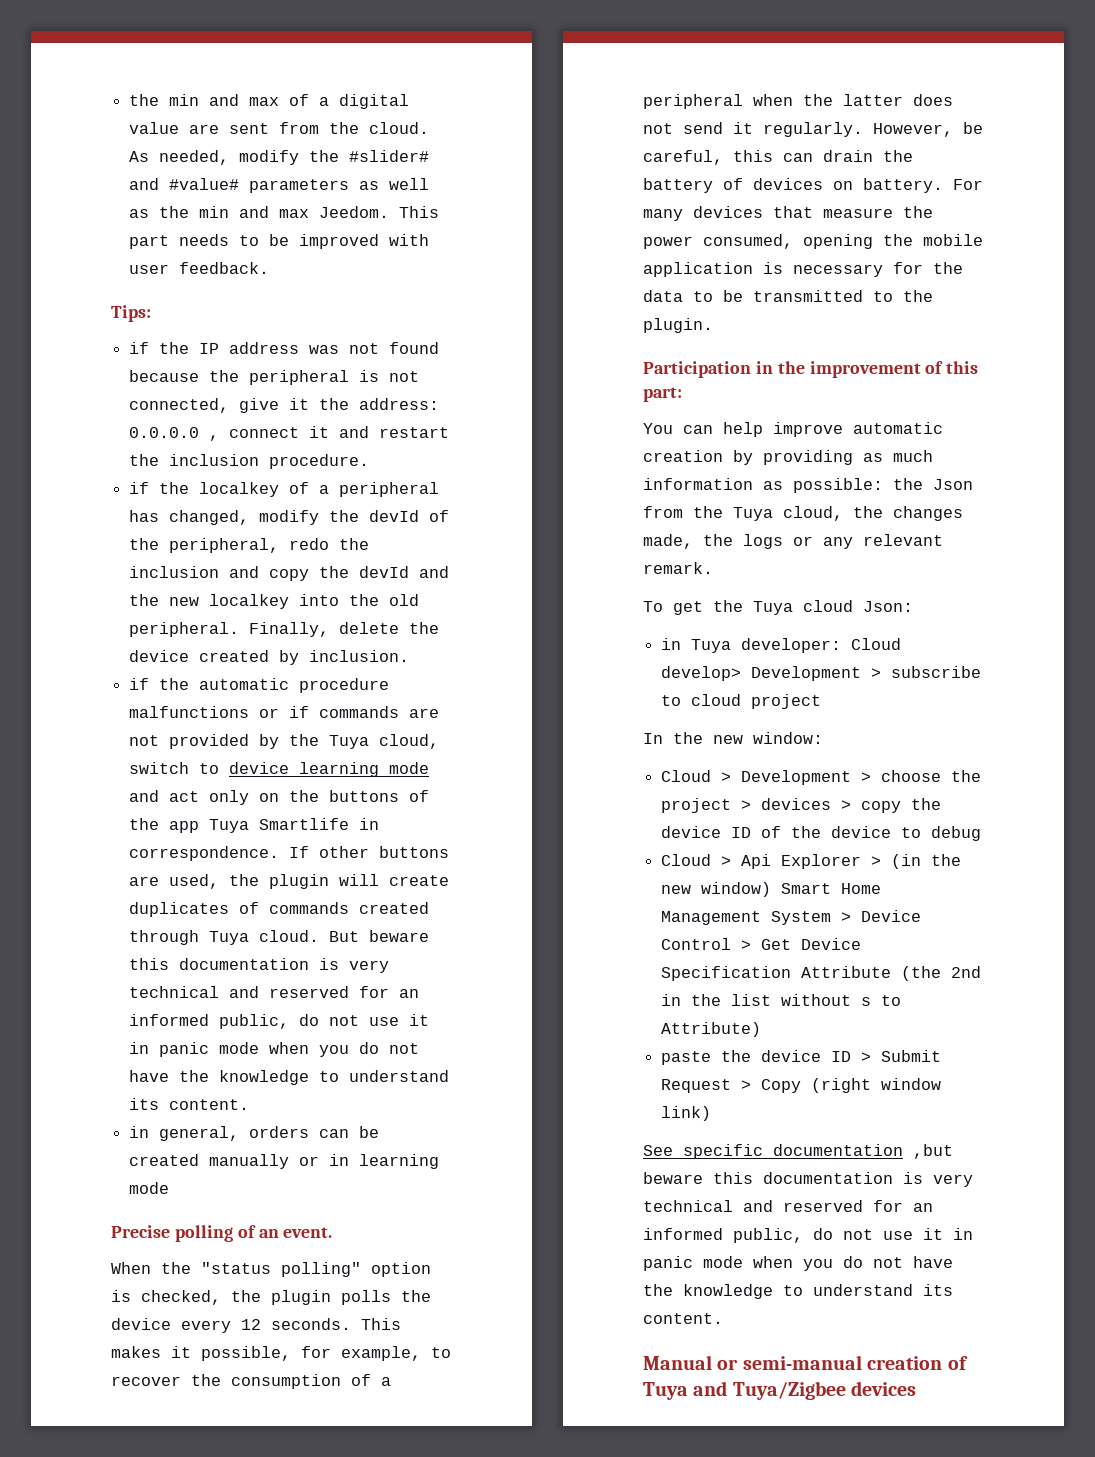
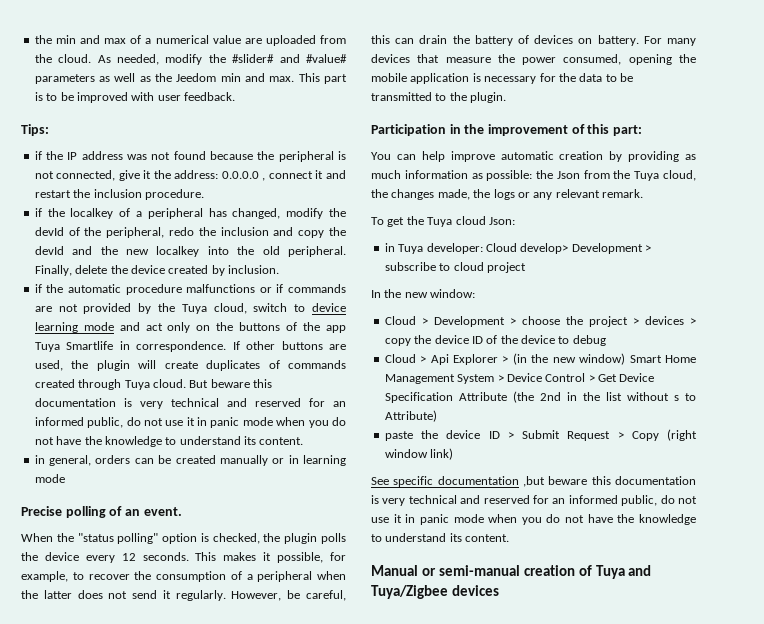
- the min and max of a digital value are sent from the cloud.
+ the min and max of a numerical value are uploaded from the cloud.
- As needed, modify the #slider# and #value# parameters as well as the min and max Jeedom. This part needs to be improved with user feedback.
+ As needed, modify the #slider# and #value# parameters as well as the Jeedom min and max. This part is to be improved with user feedback.

